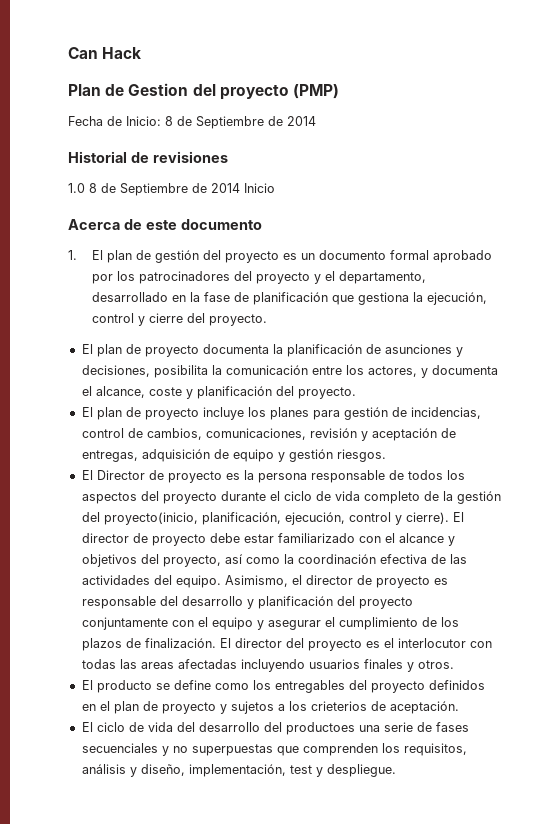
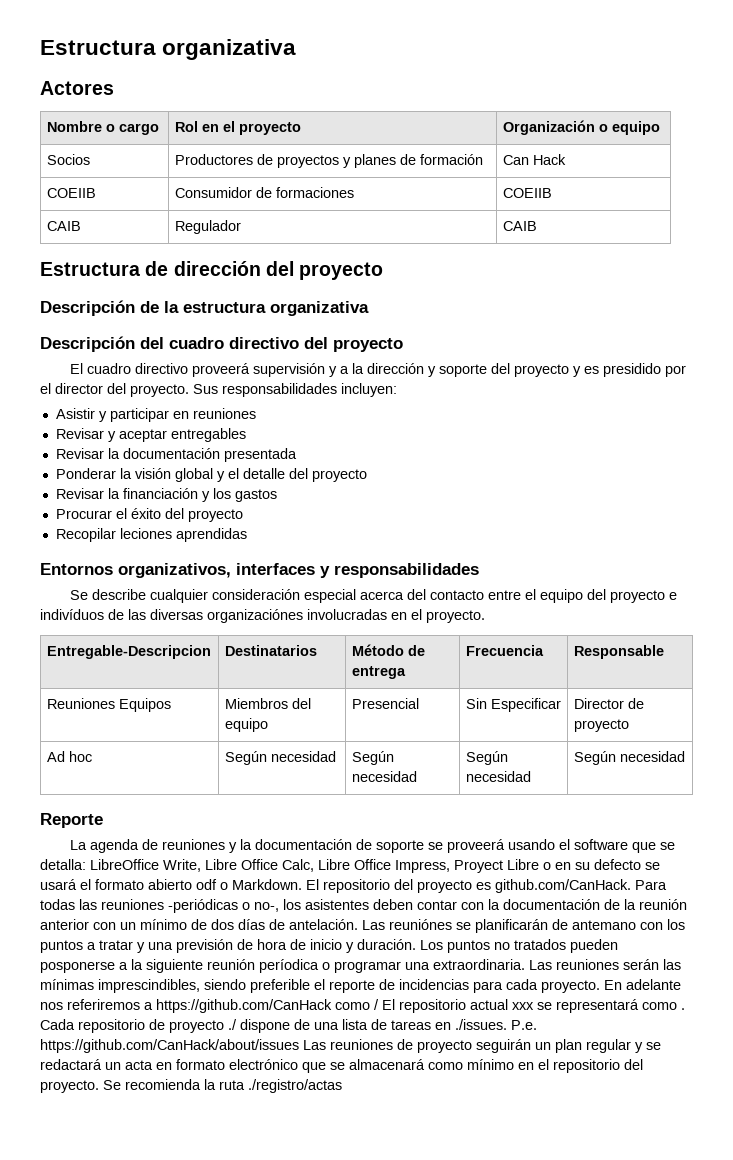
- Can Hack
- Plan de Gestion del proyecto (PMP)
- Fecha de Inicio: 8 de Septiembre de 2014
- Historial de revisiones
- 1.0 8 de Septiembre de 2014 Inicio
- Acerca de este documento
- 1. El plan de gestión del proyecto es un documento formal aprobado por los patrocinadores del proyecto y el departamento, desarrollado en la fase de planificación que gestiona la ejecución, control y cierre del proyecto.
- El plan de proyecto documenta la planificación de asunciones y decisiones, posibilita la comunicación entre los actores, y documenta el alcance, coste y planificación del proyecto.
- El plan de proyecto incluye los planes para gestión de incidencias, control de cambios, comunicaciones, revisión y aceptación de entregas, adquisición de equipo y gestión riesgos.
- El Director de proyecto es la persona responsable de todos los aspectos del proyecto durante el ciclo de vida completo de la gestión del proyecto(inicio, planificación, ejecución, control y cierre). El director de proyecto debe estar familiarizado con el alcance y objetivos del proyecto, así como la coordinación efectiva de las actividades del equipo. Asimismo, el director de proyecto es responsable del desarrollo y planificación del proyecto conjuntamente con el equipo y asegurar el cumplimiento de los plazos de finalización. El director del proyecto es el interlocutor con todas las areas afectadas incluyendo usuarios finales y otros.
- El producto se define como los entregables del proyecto definidos en el plan de proyecto y sujetos a los crieterios de aceptación.
- El ciclo de vida del desarrollo del productoes una serie de fases secuenciales y no superpuestas que comprenden los requisitos, análisis y diseño, implementación, test y despliegue.
+ Estructura organizativa
+ Actores
+ Nombre o cargo | Rol en el proyecto | Organización o equipo
+ Socios | Productores de proyectos y planes de formación | Can Hack
+ COEIIB | Consumidor de formaciones | COEIIB
+ CAIB | Regulador | CAIB
+ Estructura de dirección del proyecto
+ Descripción de la estructura organizativa
+ Descripción del cuadro directivo del proyecto
+ El cuadro directivo proveerá supervisión y a la dirección y soporte del proyecto y es presidido por el director del proyecto. Sus responsabilidades incluyen:
+ Asistir y participar en reuniones
+ Revisar y aceptar entregables
+ Revisar la documentación presentada
+ Ponderar la visión global y el detalle del proyecto
+ Revisar la financiación y los gastos
+ Procurar el éxito del proyecto
+ Recopilar leciones aprendidas
+ Entornos organizativos, interfaces y responsabilidades
+ Se describe cualquier consideración especial acerca del contacto entre el equipo del proyecto e indivíduos de las diversas organizaciónes involucradas en el proyecto.
+ Entregable-Descripcion | Destinatarios | Método de entrega | Frecuencia | Responsable
+ Reuniones Equipos | Miembros del equipo | Presencial | Sin Especificar | Director de proyecto
+ Ad hoc | Según necesidad | Según necesidad | Según necesidad | Según necesidad
+ Reporte
+ La agenda de reuniones y la documentación de soporte se proveerá usando el software que se detalla: LibreOffice Write, Libre Office Calc, Libre Office Impress, Proyect Libre o en su defecto se usará el formato abierto odf o Markdown. El repositorio del proyecto es github.com/CanHack. Para todas las reuniones -periódicas o no-, los asistentes deben contar con la documentación de la reunión anterior con un mínimo de dos días de antelación. Las reuniónes se planificarán de antemano con los puntos a tratar y una previsión de hora de inicio y duración. Los puntos no tratados pueden posponerse a la siguiente reunión períodica o programar una extraordinaria. Las reuniones serán las mínimas imprescindibles, siendo preferible el reporte de incidencias para cada proyecto. En adelante nos referiremos a https://github.com/CanHack como / El repositorio actual xxx se representará como . Cada repositorio de proyecto ./ dispone de una lista de tareas en ./issues. P.e. https://github.com/CanHack/about/issues Las reuniones de proyecto seguirán un plan regular y se redactará un acta en formato electrónico que se almacenará como mínimo en el repositorio del proyecto. Se recomienda la ruta ./registro/actas

